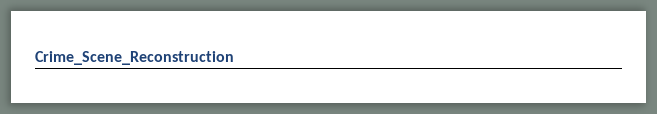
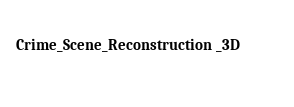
- Crime_Scene_Reconstruction
+ Crime_Scene_Reconstruction _3D

